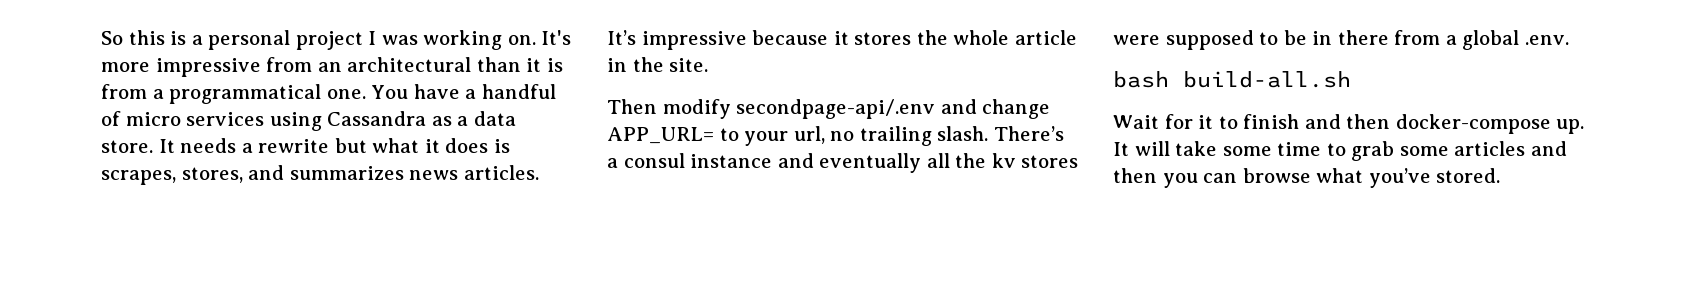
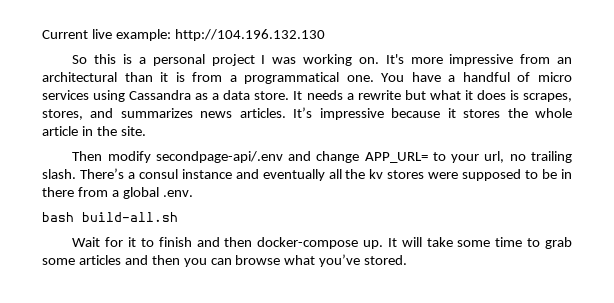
+ Current live example: http://104.196.132.130

